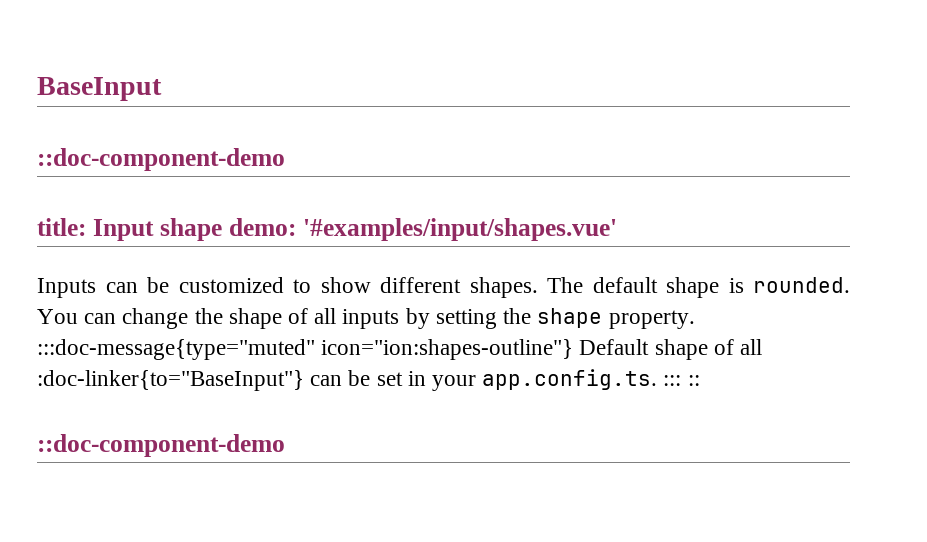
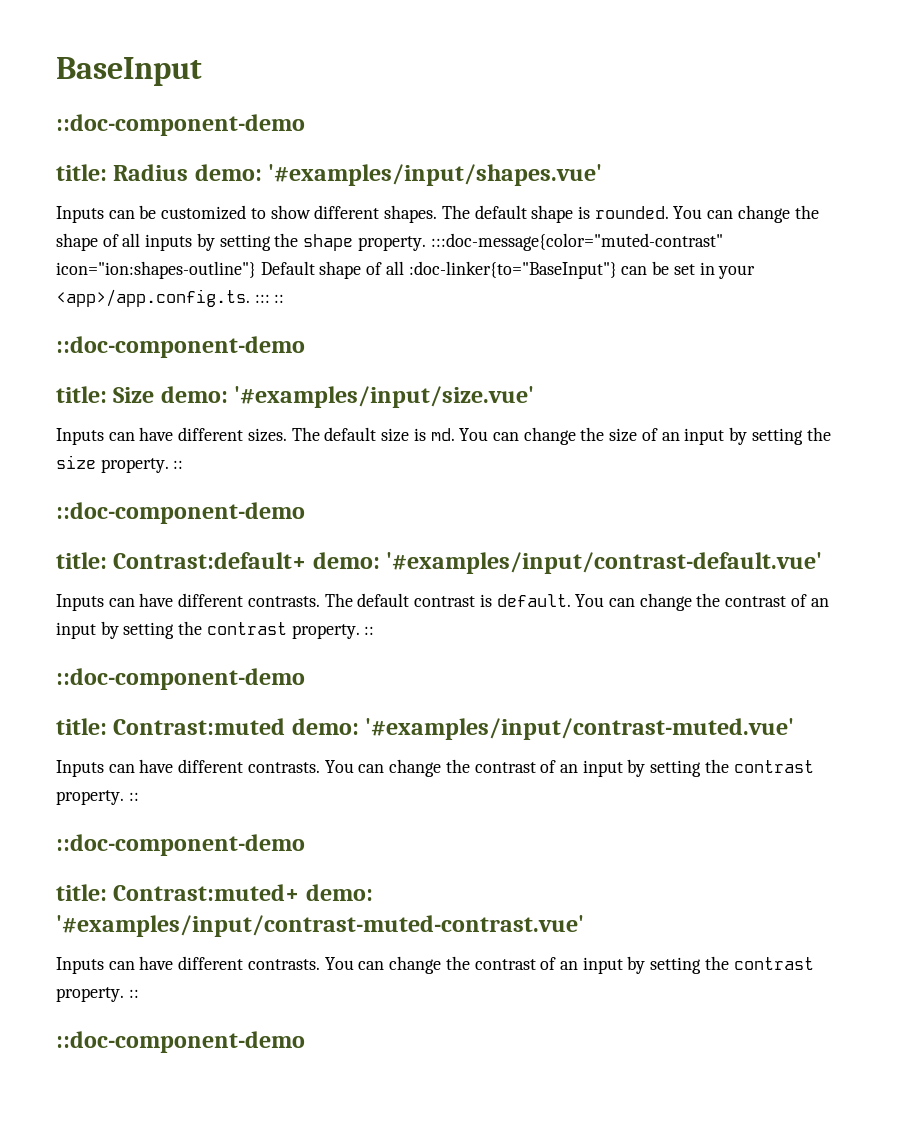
- title: Input shape demo: '#examples/input/shapes.vue'
+ title: Radius demo: '#examples/input/shapes.vue'
- You can change the shape of all inputs by setting the shape property. :::doc-message{type="muted" icon="ion:shapes-outline"} Default shape of all :doc-linker{to="BaseInput"} can be set in your app.config.ts. ::: ::
+ You can change the shape of all inputs by setting the shape property. :::doc-message{color="muted-contrast" icon="ion:shapes-outline"} Default shape of all :doc-linker{to="BaseInput"} can be set in your <app>/app.config.ts. ::: ::
+ title: Size demo: '#examples/input/size.vue'
+ Inputs can have different sizes. The default size is md. You can change the size of an input by setting the size property. ::
+ ::doc-component-demo
+ title: Contrast:default+ demo: '#examples/input/contrast-default.vue'
+ Inputs can have different contrasts. The default contrast is default. You can change the contrast of an input by setting the contrast property. ::
+ ::doc-component-demo
+ title: Contrast:muted demo: '#examples/input/contrast-muted.vue'
+ Inputs can have different contrasts. You can change the contrast of an input by setting the contrast property. ::
+ ::doc-component-demo
+ title: Contrast:muted+ demo: '#examples/input/contrast-muted-contrast.vue'
+ Inputs can have different contrasts. You can change the contrast of an input by setting the contrast property. ::
+ ::doc-component-demo

